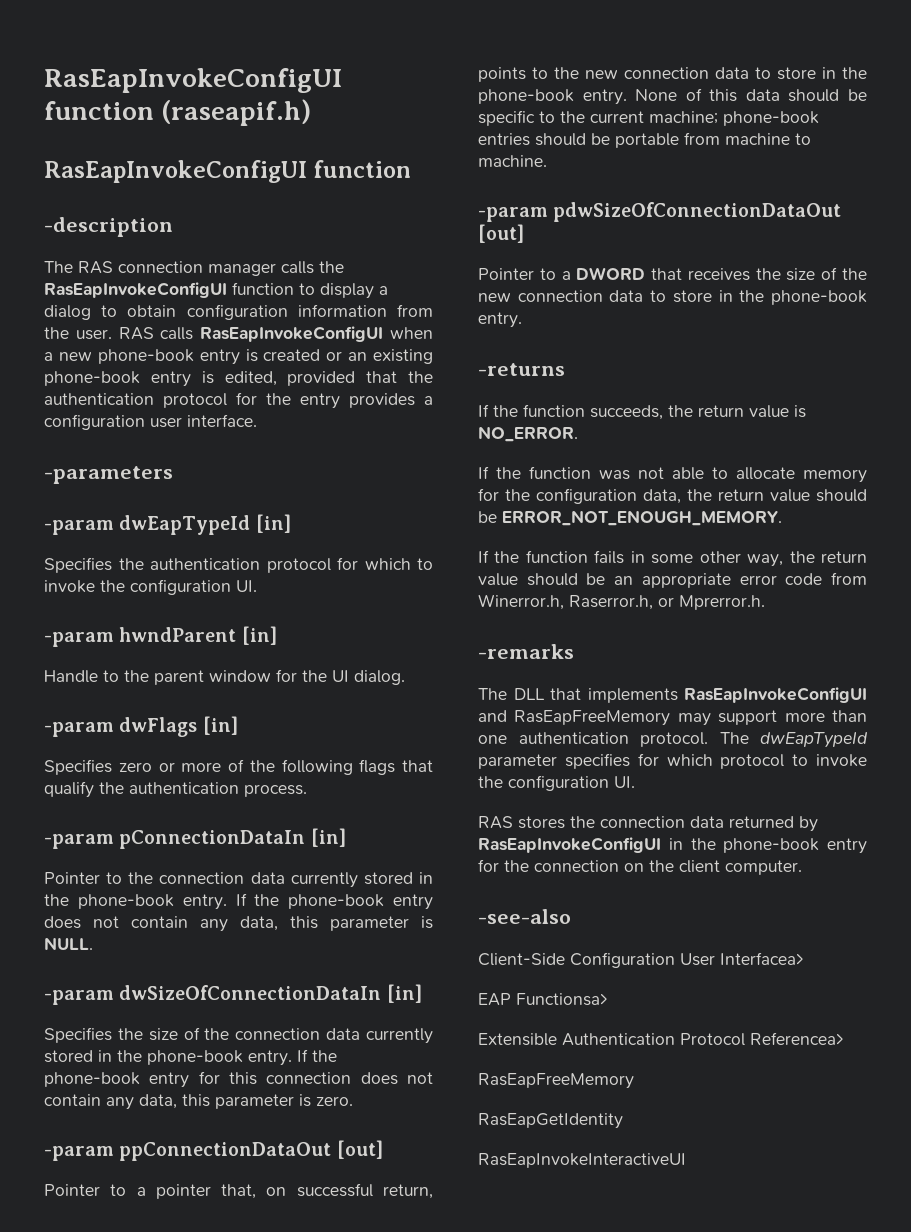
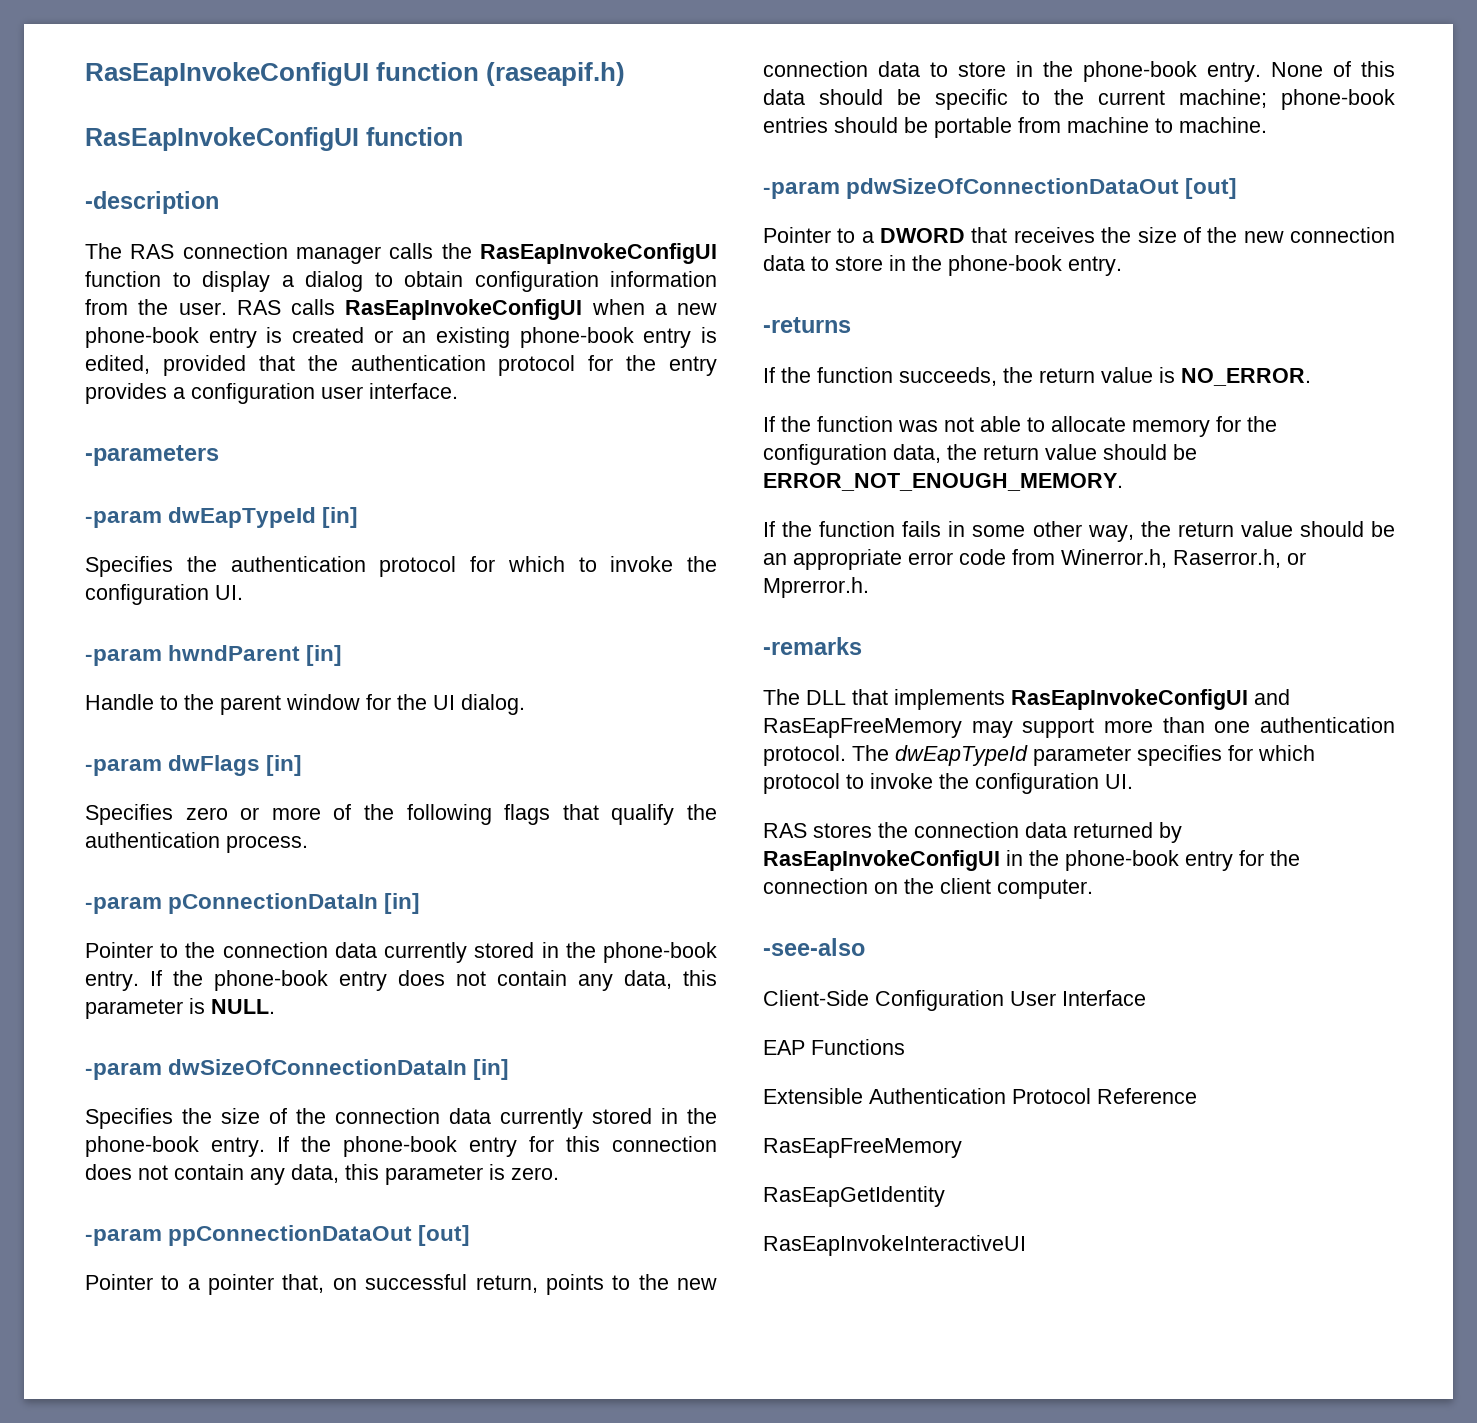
- Client-Side Configuration User Interfacea>
+ Client-Side Configuration User Interface
- EAP Functionsa>
+ EAP Functions
- Extensible Authentication Protocol Referencea>
+ Extensible Authentication Protocol Reference

